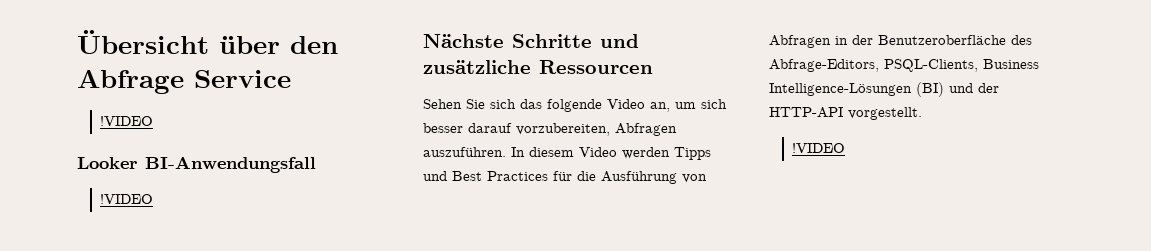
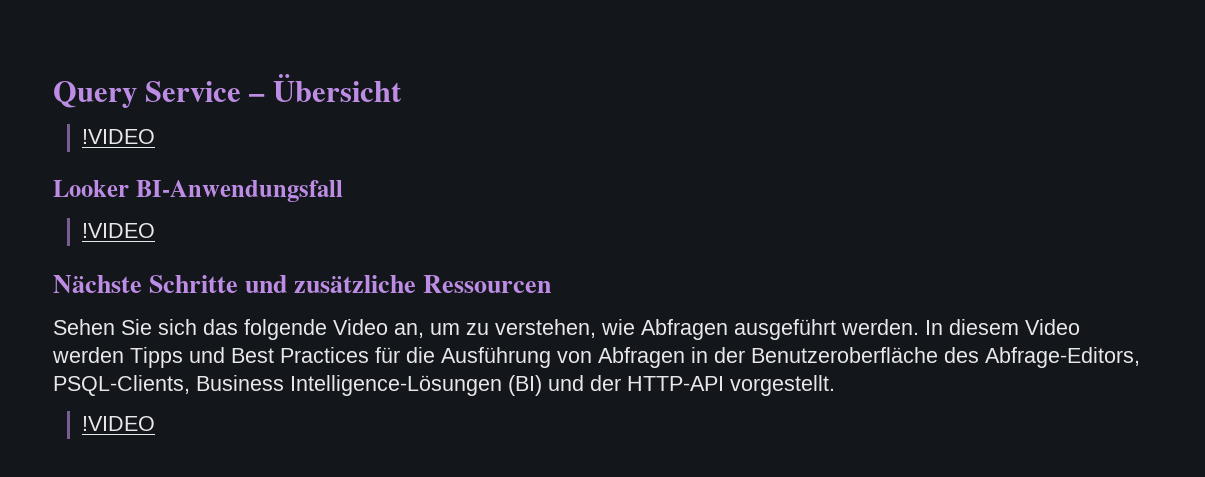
- Übersicht über den Abfrage Service
+ Query Service – Übersicht
- Sehen Sie sich das folgende Video an, um sich besser darauf vorzubereiten, Abfragen auszuführen.
+ Sehen Sie sich das folgende Video an, um zu verstehen, wie Abfragen ausgeführt werden.

